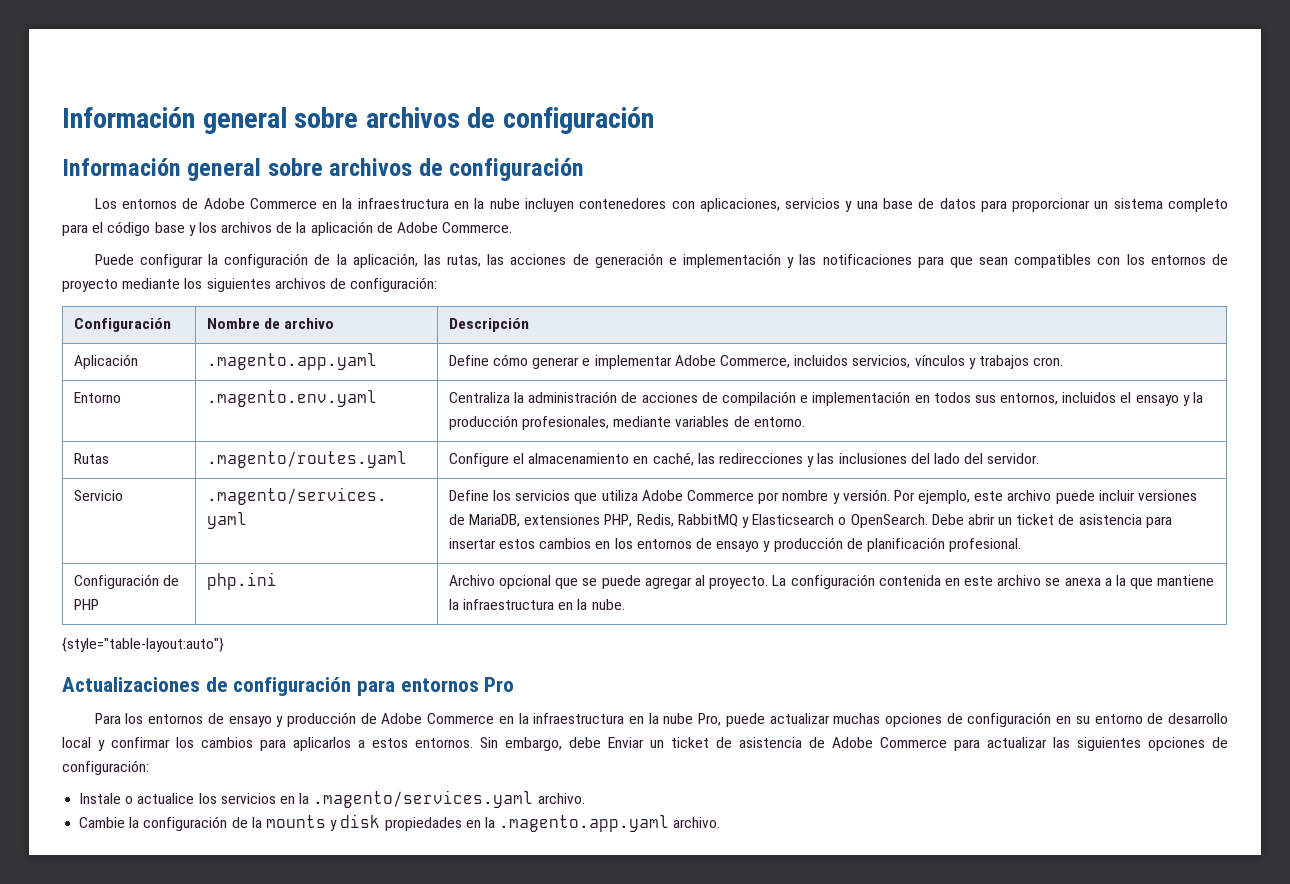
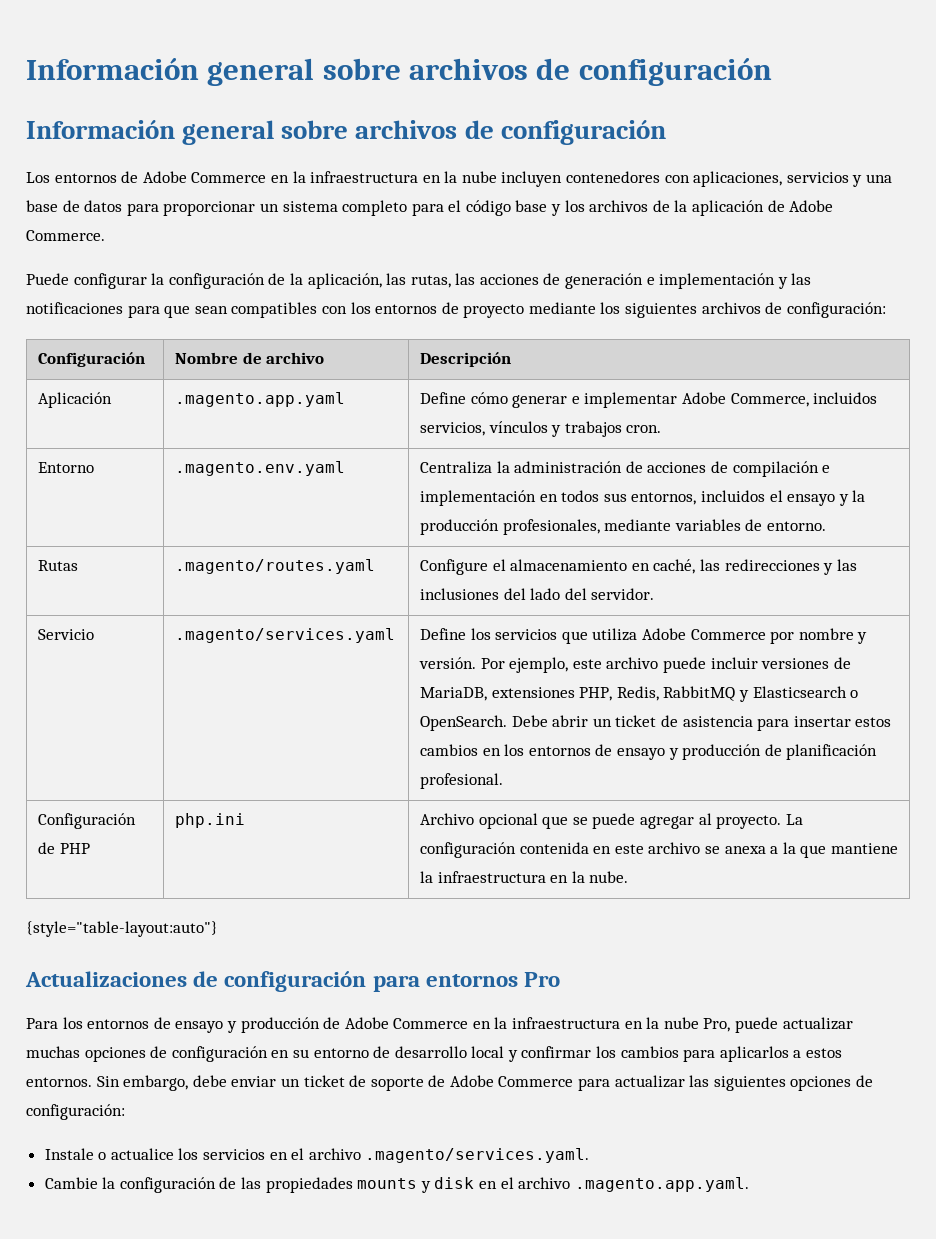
- Sin embargo, debe Enviar un ticket de asistencia de Adobe Commerce para actualizar las siguientes opciones de configuración:
+ Sin embargo, debe enviar un ticket de soporte de Adobe Commerce para actualizar las siguientes opciones de configuración:
- Instale o actualice los servicios en la .magento/services.yaml archivo.
+ Instale o actualice los servicios en el archivo .magento/services.yaml.
- Cambie la configuración de la mounts y disk propiedades en la .magento.app.yaml archivo.
+ Cambie la configuración de las propiedades mounts y disk en el archivo .magento.app.yaml.

